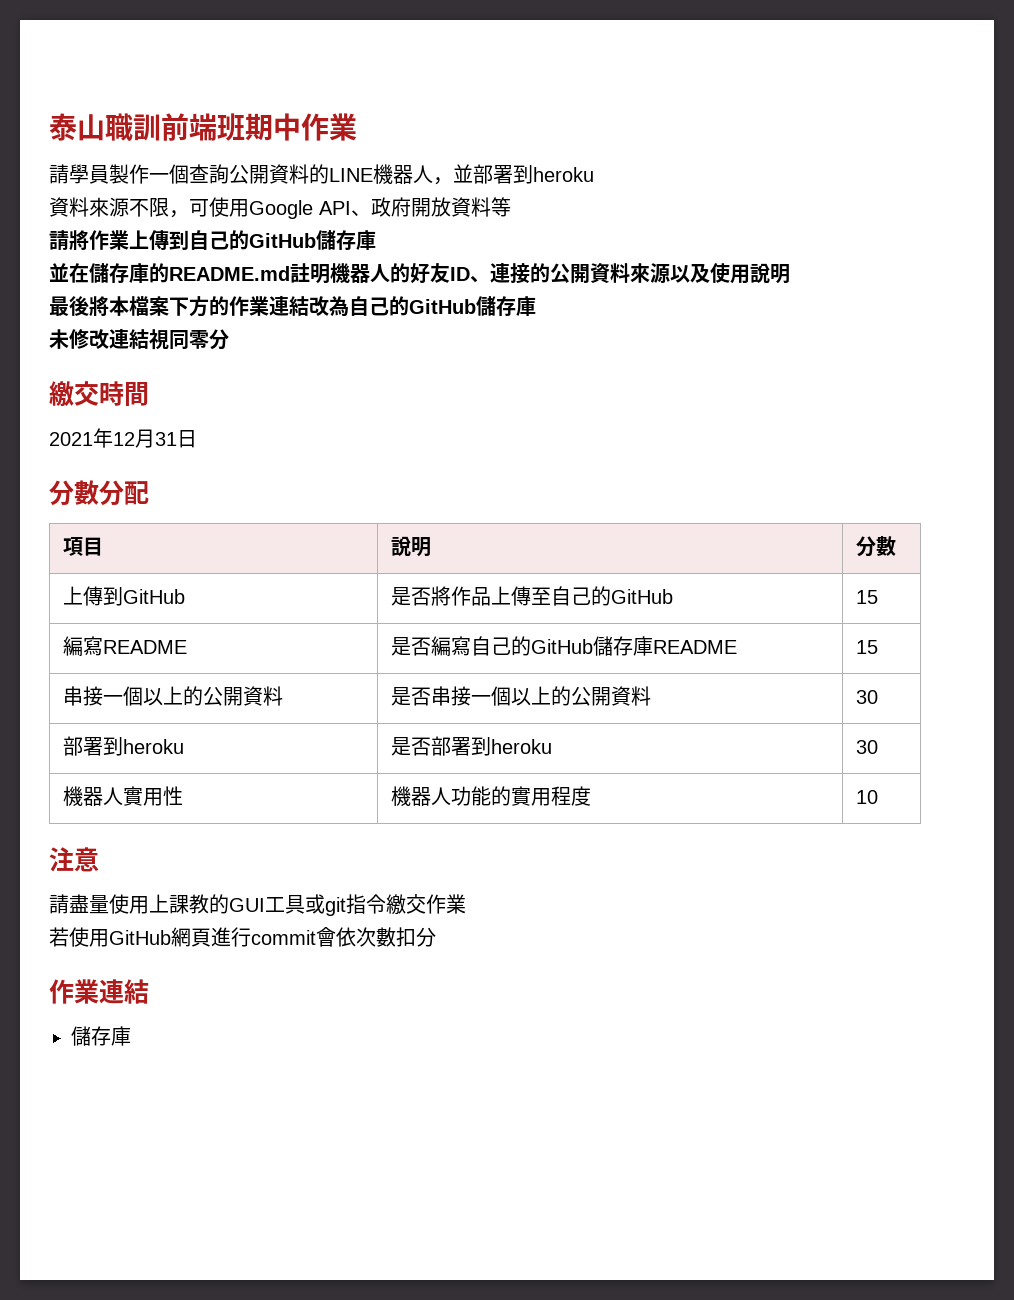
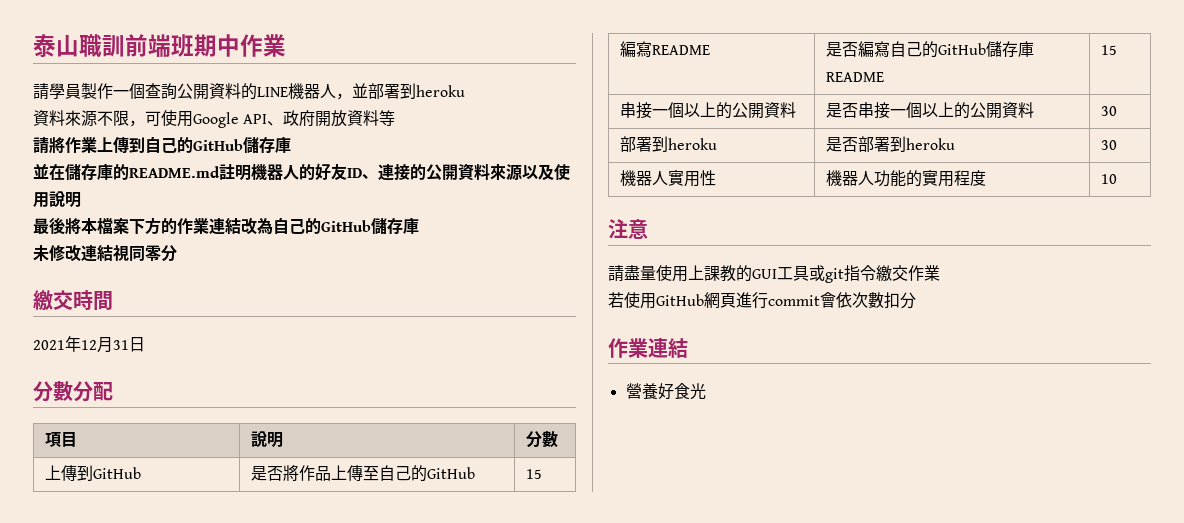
  若使用GitHub網頁進行commit會依次數扣分
  作業連結
- 儲存庫
+ 營養好食光

